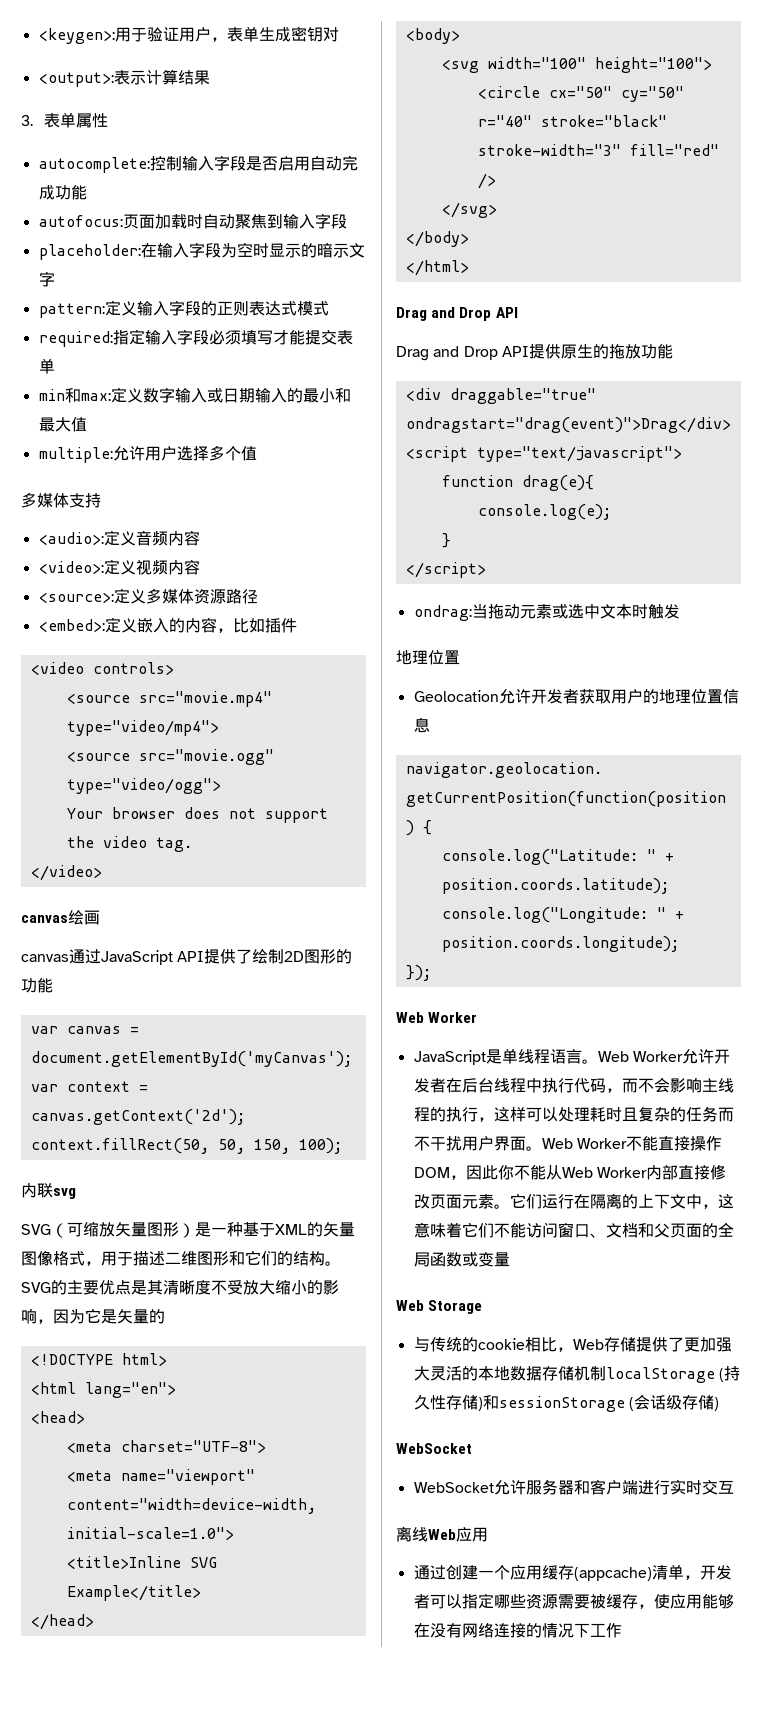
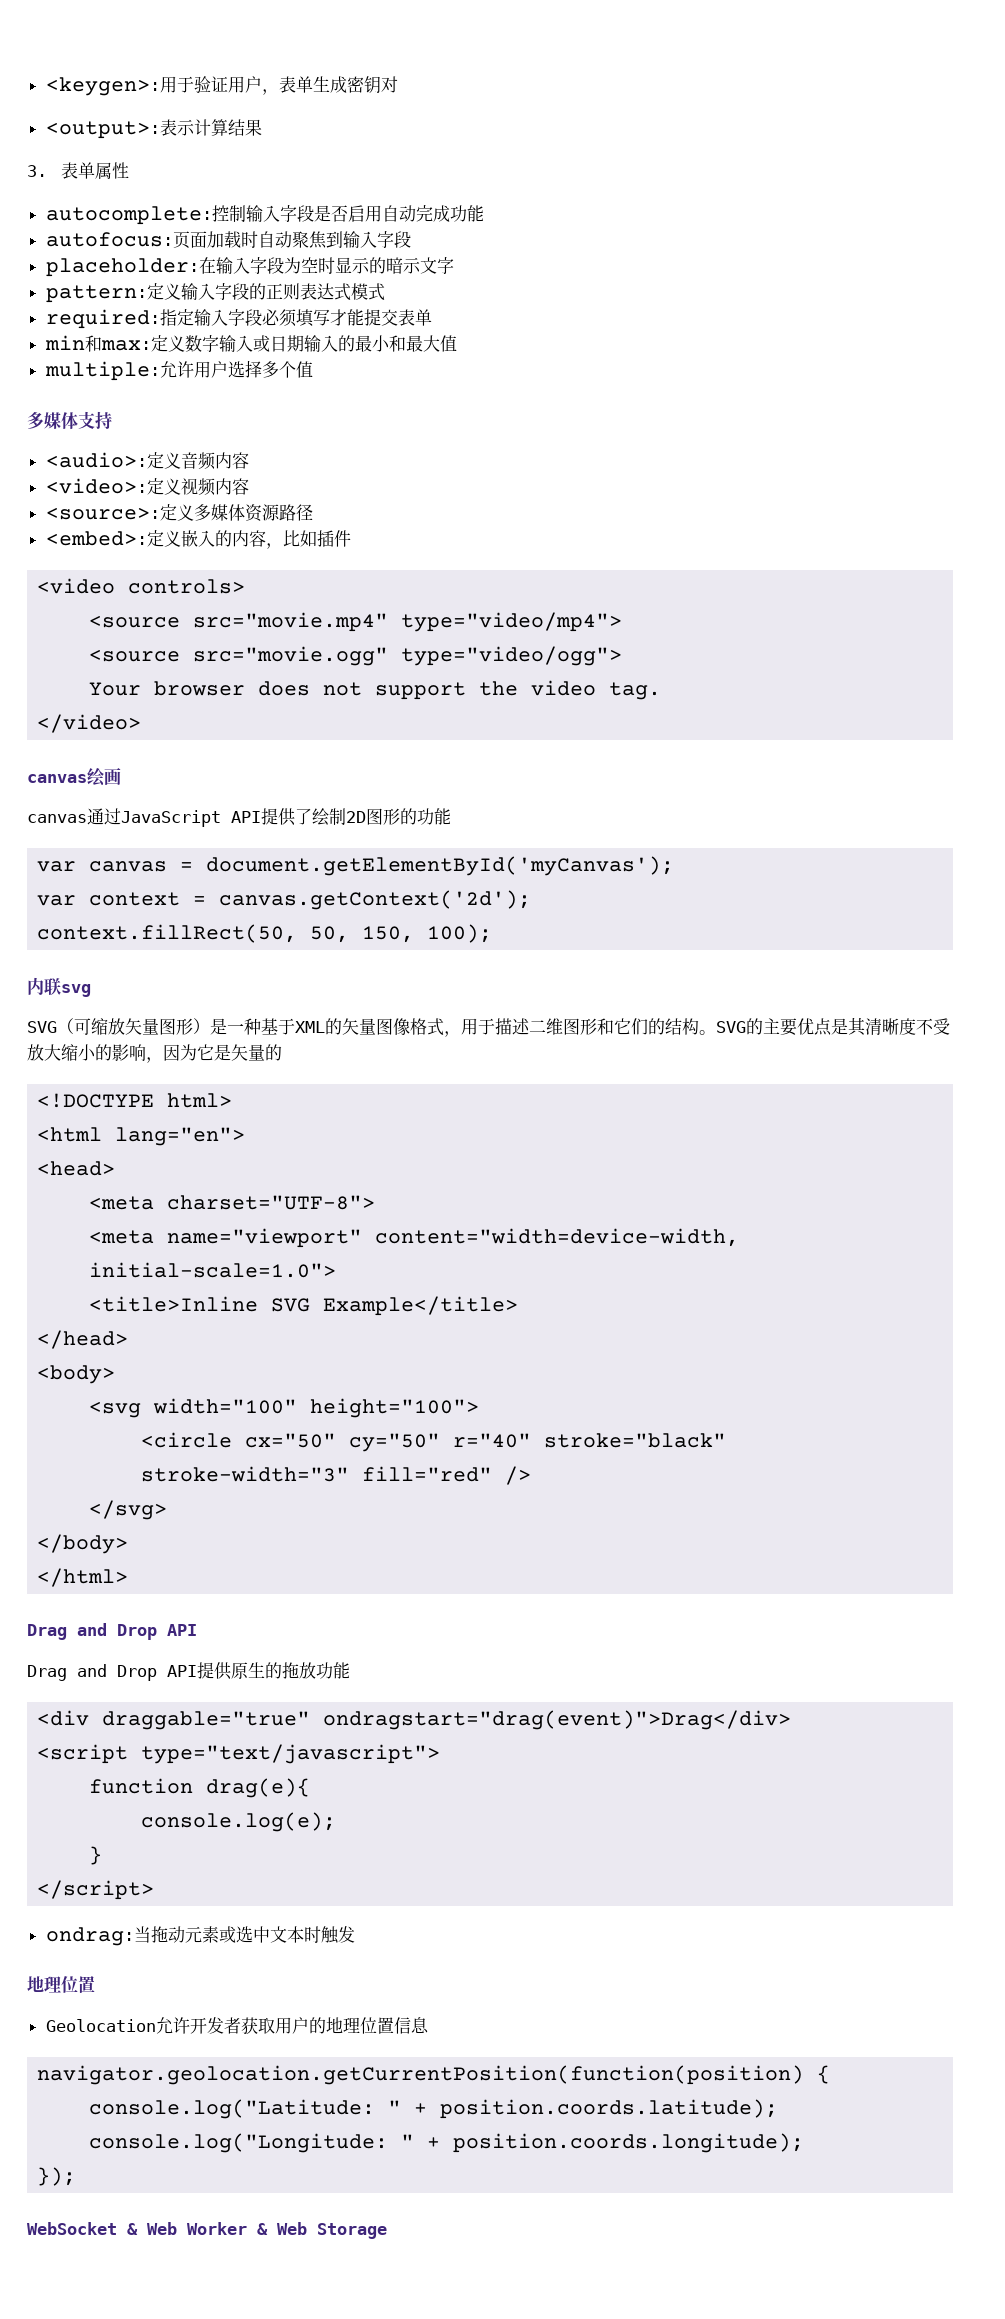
  });
- Web Worker
- JavaScript是单线程语言。Web Worker允许开发者在后台线程中执行代码，而不会影响主线程的执行，这样可以处理耗时且复杂的任务而不干扰用户界面。Web Worker不能直接操作DOM，因此你不能从Web Worker内部直接修改页面元素。它们运行在隔离的上下文中，这意味着它们不能访问窗口、文档和父页面的全局函数或变量
- Web Storage
- 与传统的cookie相比，Web存储提供了更加强大灵活的本地数据存储机制localStorage (持久性存储)和sessionStorage (会话级存储)
- WebSocket
- WebSocket允许服务器和客户端进行实时交互
- 离线Web应用
- 通过创建一个应用缓存(appcache)清单，开发者可以指定哪些资源需要被缓存，使应用能够在没有网络连接的情况下工作
+ WebSocket & Web Worker & Web Storage

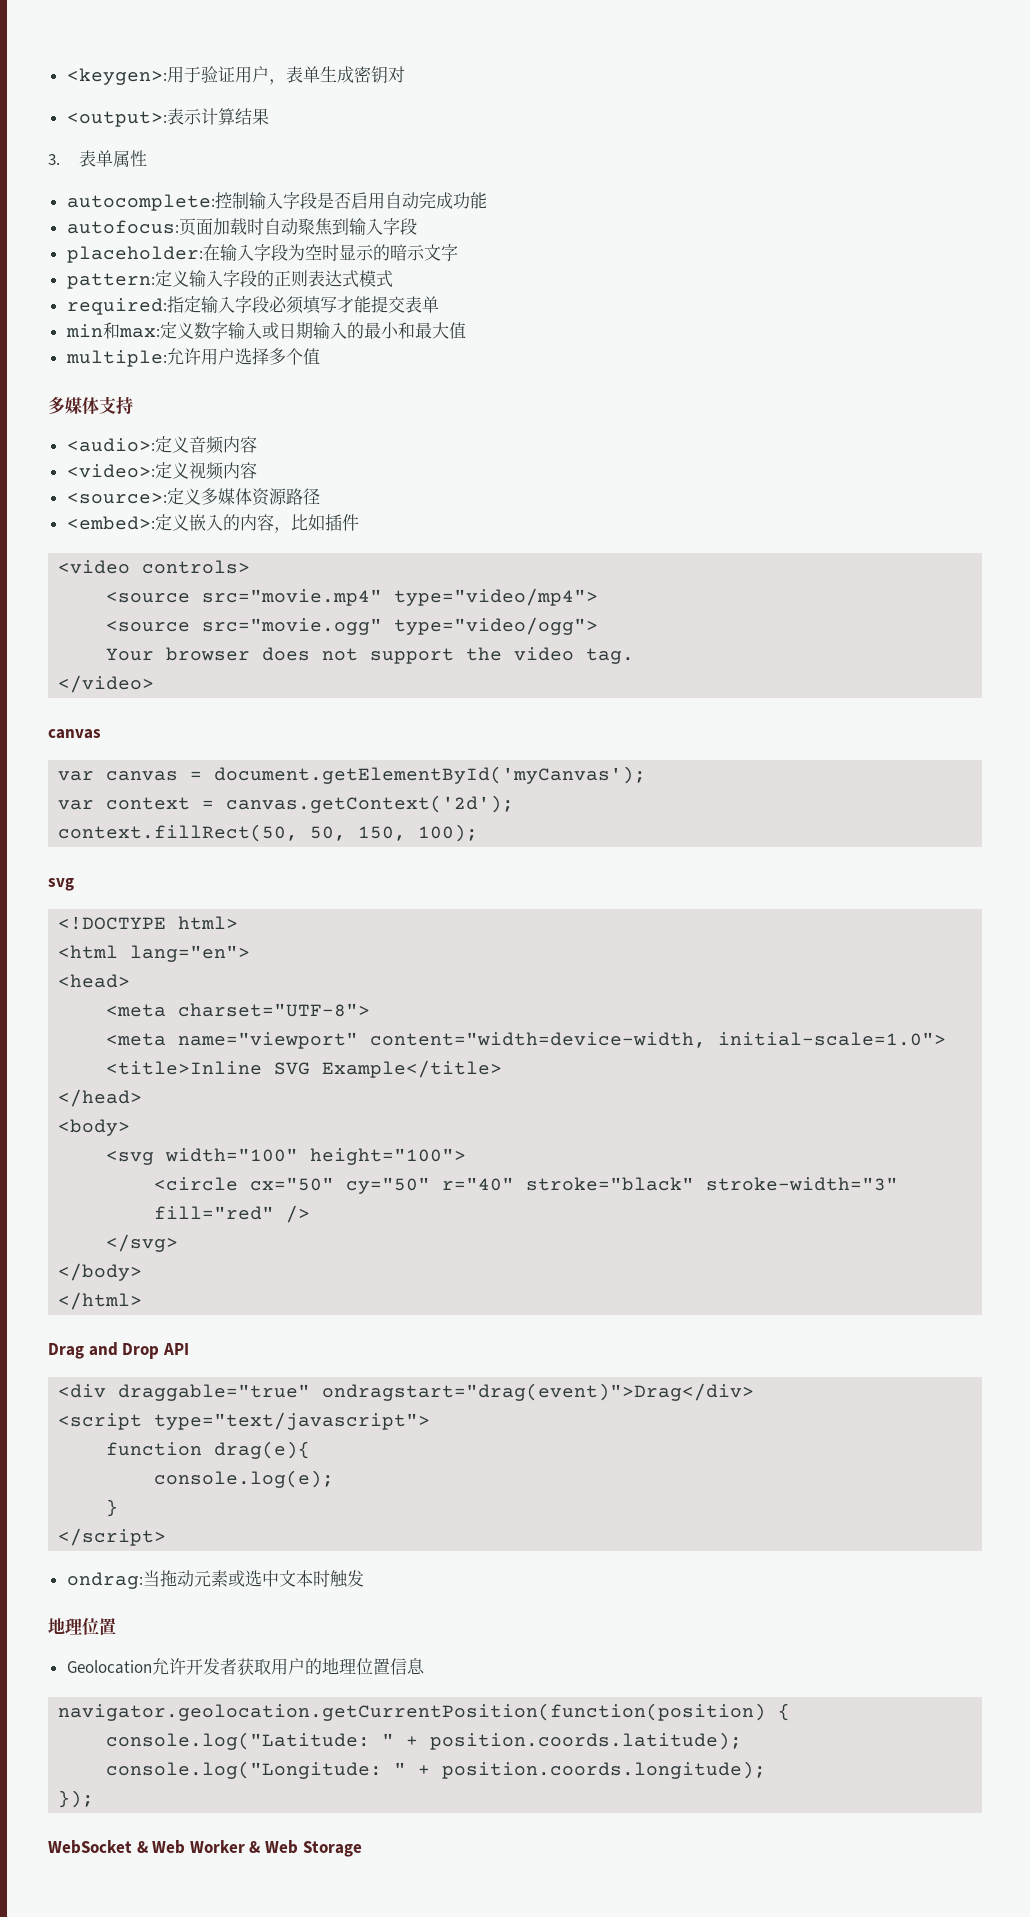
  </video>
- canvas绘画
- canvas通过JavaScript API提供了绘制2D图形的功能
+ canvas
- 内联svg
+ svg
- SVG（可缩放矢量图形）是一种基于XML的矢量图像格式，用于描述二维图形和它们的结构。SVG的主要优点是其清晰度不受放大缩小的影响，因为它是矢量的
- Drag and Drop API提供原生的拖放功能

